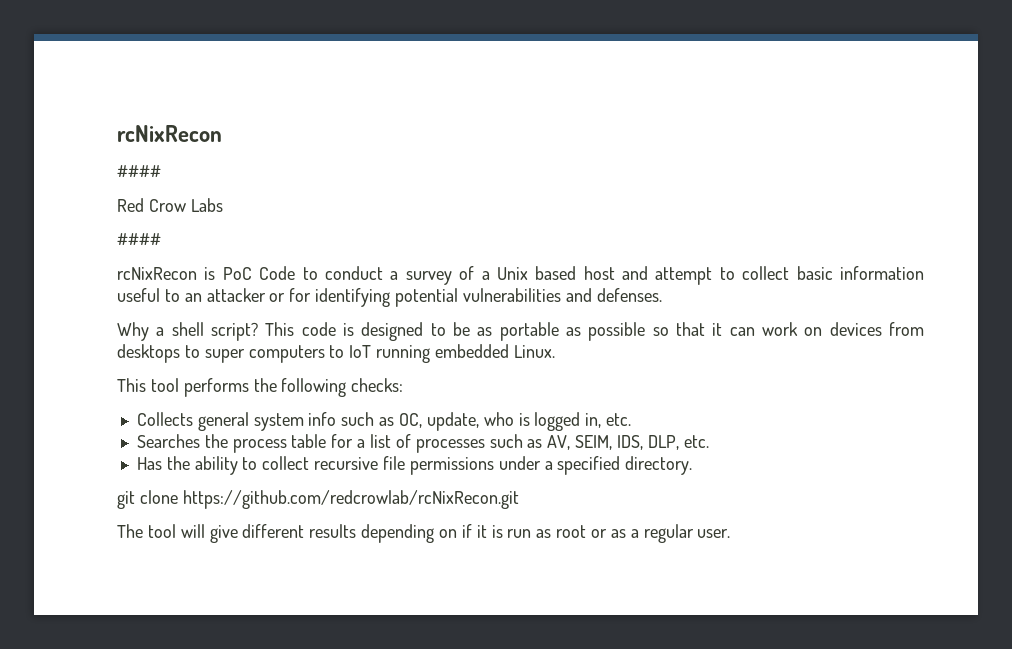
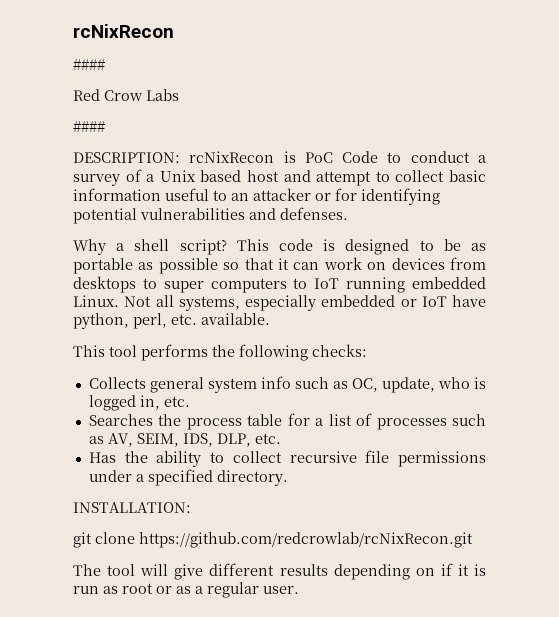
- rcNixRecon is PoC Code to conduct a survey of a Unix based host and attempt to collect basic information useful to an attacker or for identifying potential vulnerabilities and defenses.
+ DESCRIPTION: rcNixRecon is PoC Code to conduct a survey of a Unix based host and attempt to collect basic information useful to an attacker or for identifying potential vulnerabilities and defenses.
+ Not all systems, especially embedded or IoT have python, perl, etc. available.
+ INSTALLATION:

